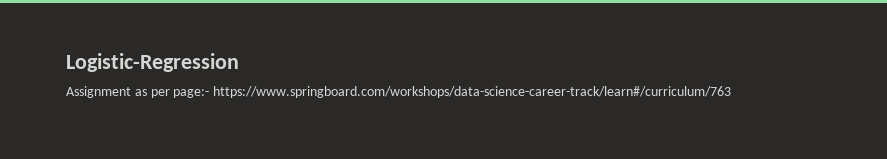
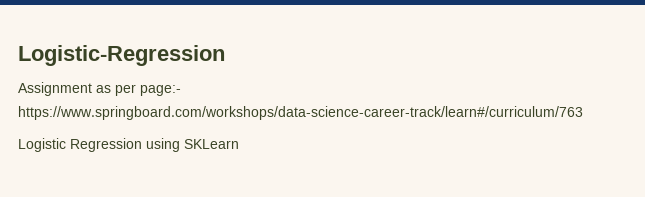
+ Logistic Regression using SKLearn

